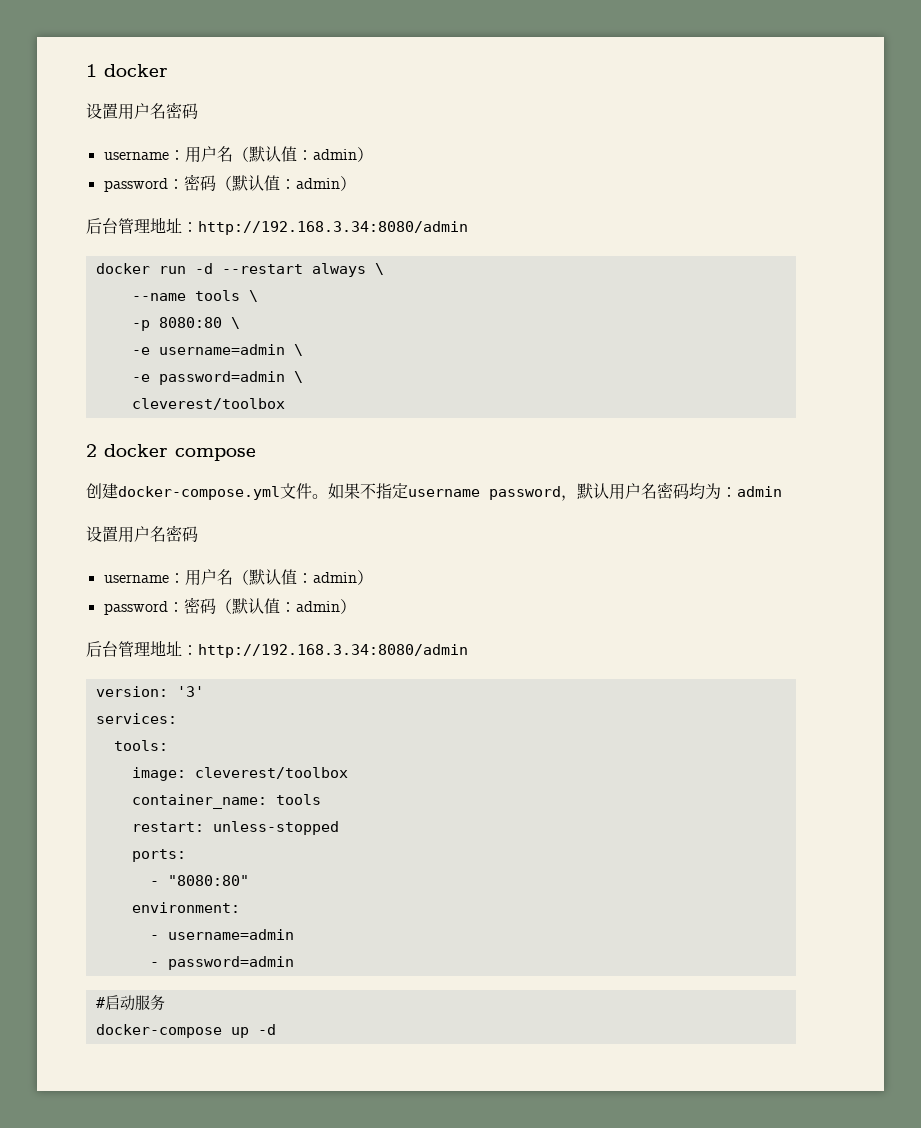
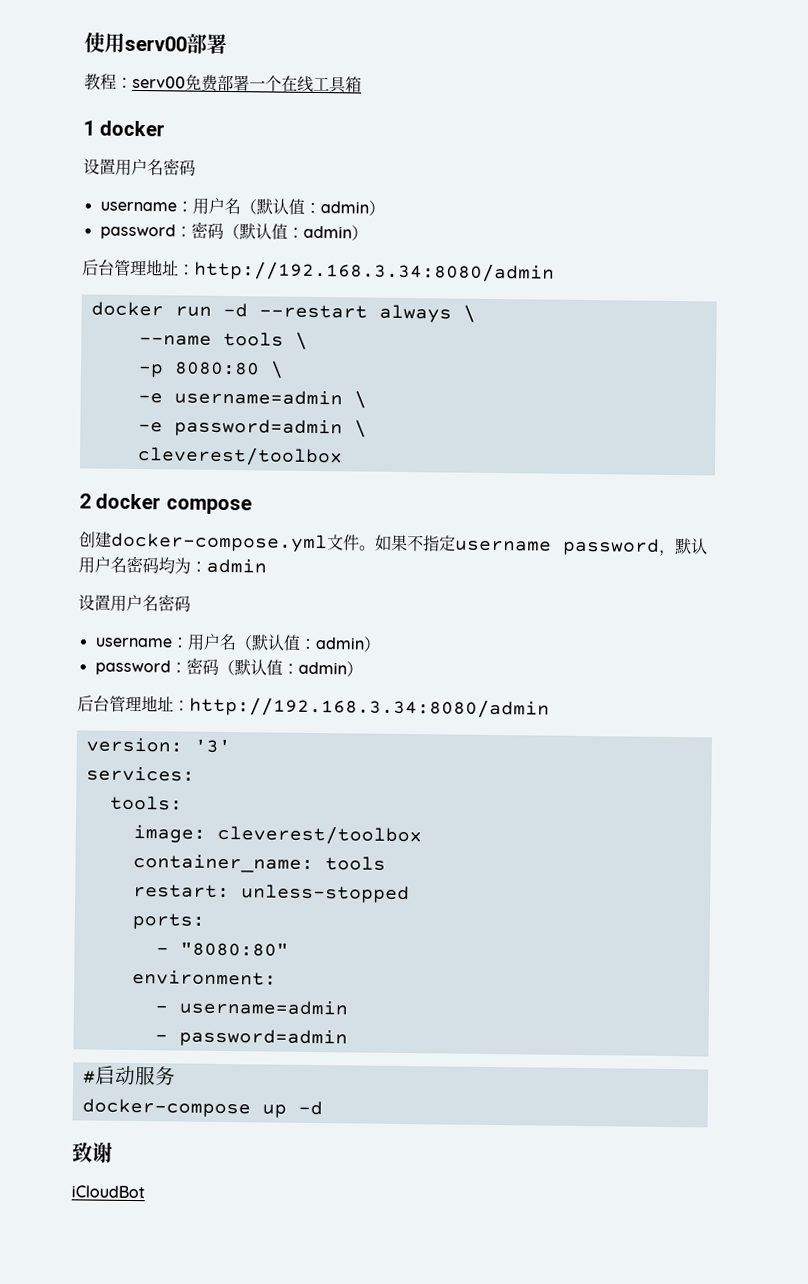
+ 使用serv00部署
+ 教程：serv00免费部署一个在线工具箱
+ 致谢
+ iCloudBot

